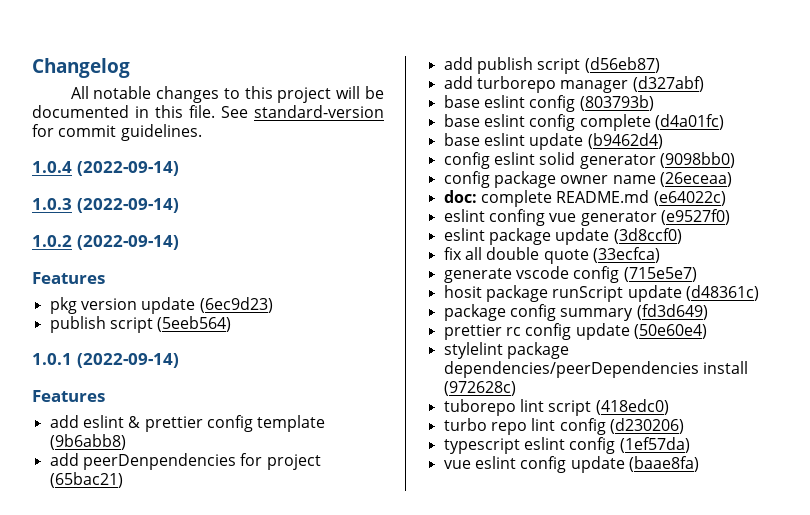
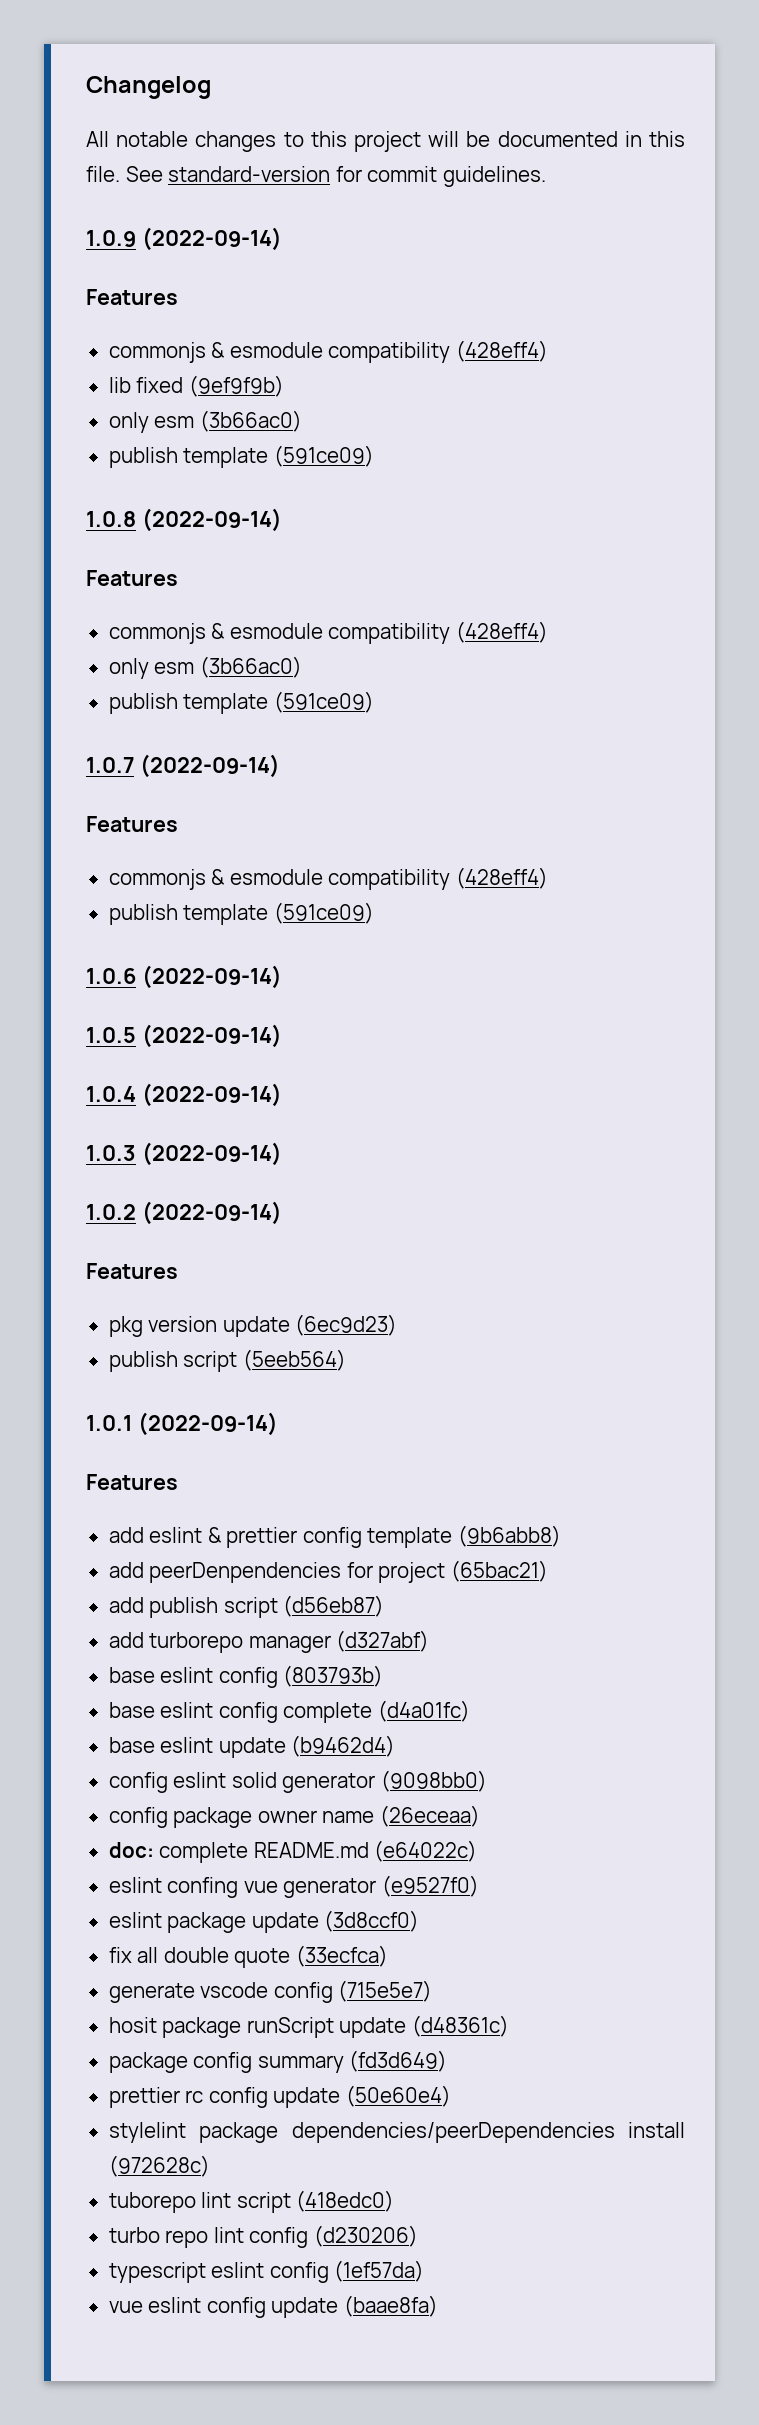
+ 1.0.9 (2022-09-14)
+ Features
+ commonjs & esmodule compatibility (428eff4)
+ lib fixed (9ef9f9b)
+ only esm (3b66ac0)
+ publish template (591ce09)
+ 1.0.8 (2022-09-14)
+ Features
+ commonjs & esmodule compatibility (428eff4)
+ only esm (3b66ac0)
+ publish template (591ce09)
+ 1.0.7 (2022-09-14)
+ Features
+ commonjs & esmodule compatibility (428eff4)
+ publish template (591ce09)
+ 1.0.6 (2022-09-14)
+ 1.0.5 (2022-09-14)

